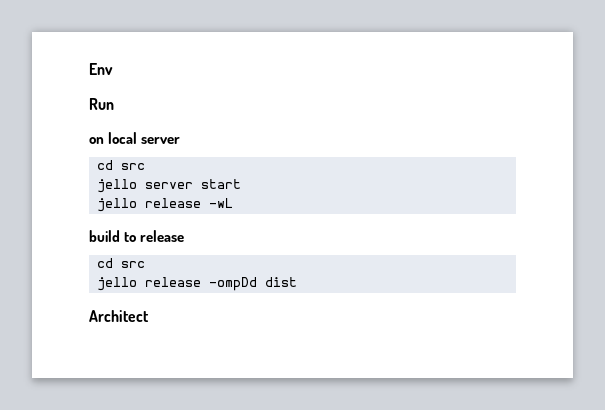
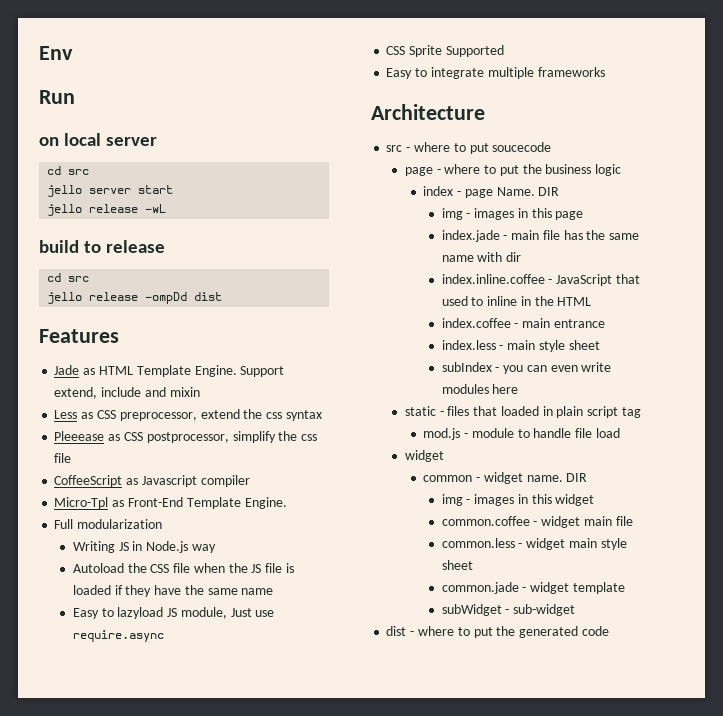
- Architect
+ Features
+ Jade as HTML Template Engine. Support extend, include and mixin
+ Less as CSS preprocessor, extend the css syntax
+ Pleeease as CSS postprocessor, simplify the css file
+ CoffeeScript as Javascript compiler
+ Micro-Tpl as Front-End Template Engine.
+ Full modularization
+ Writing JS in Node.js way
+ Autoload the CSS file when the JS file is loaded if they have the same name
+ Easy to lazyload JS module, Just use require.async
+ CSS Sprite Supported
+ Easy to integrate multiple frameworks
+ Architecture
+ src - where to put soucecode
+ page - where to put the business logic
+ index - page Name. DIR
+ img - images in this page
+ index.jade - main file has the same name with dir
+ index.inline.coffee - JavaScript that used to inline in the HTML
+ index.coffee - main entrance
+ index.less - main style sheet
+ subIndex - you can even write modules here
+ static - files that loaded in plain script tag
+ mod.js - module to handle file load
+ widget
+ common - widget name. DIR
+ img - images in this widget
+ common.coffee - widget main file
+ common.less - widget main style sheet
+ common.jade - widget template
+ subWidget - sub-widget
+ dist - where to put the generated code

